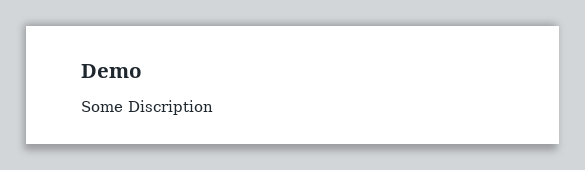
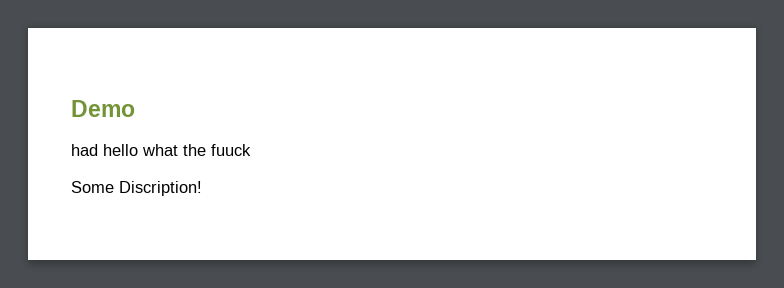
+ had hello what the fuuck
- Some Discription
+ Some Discription!

